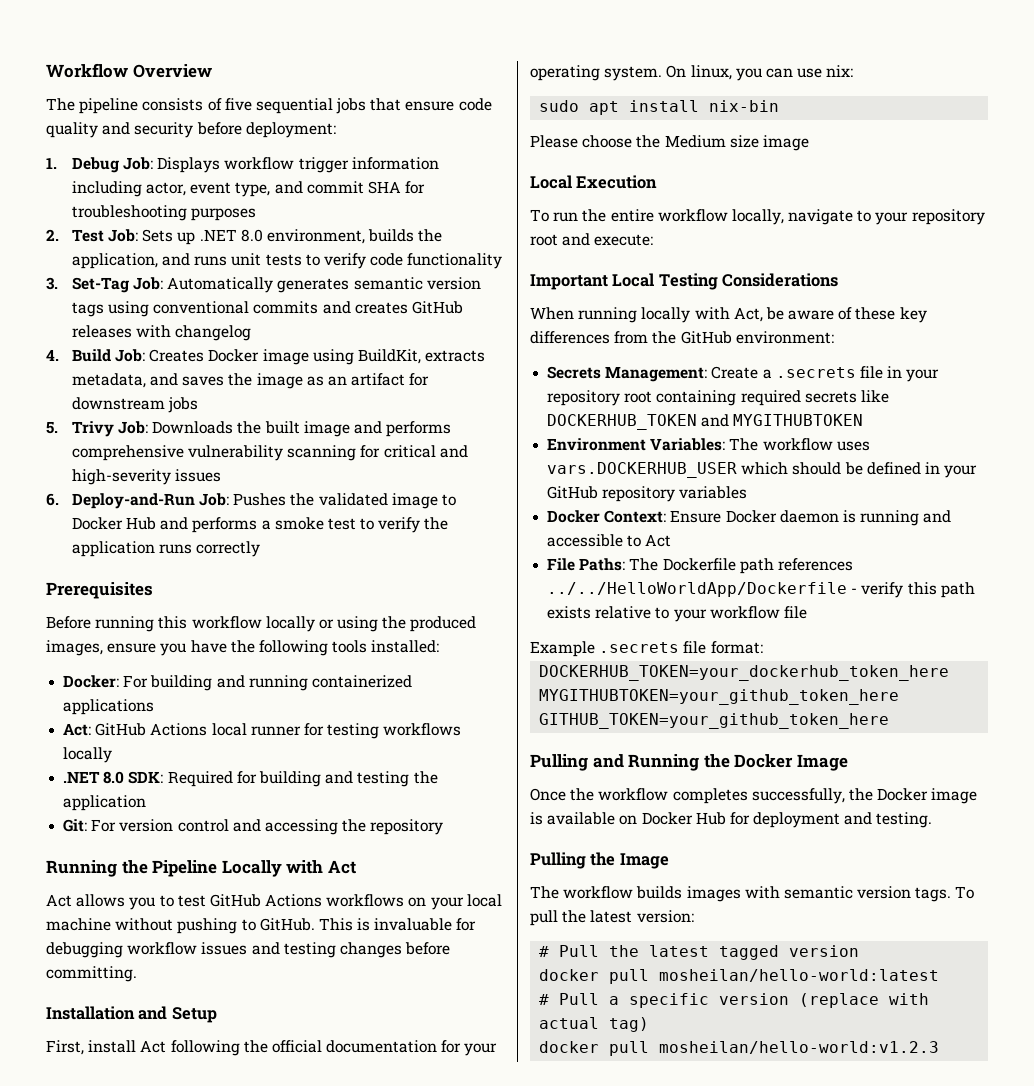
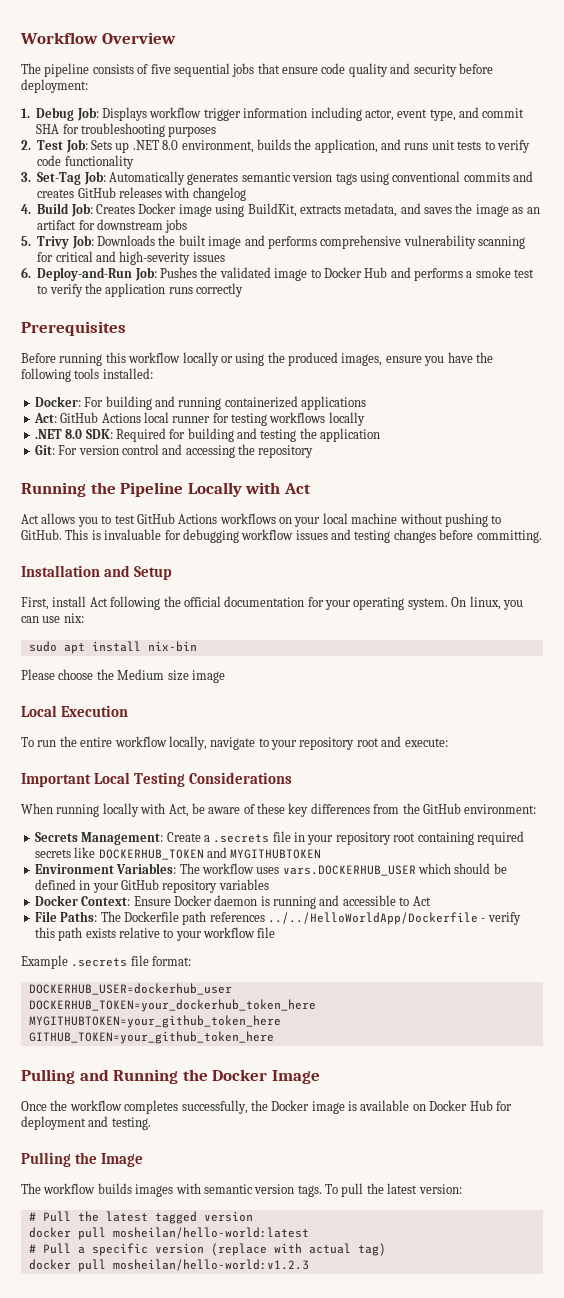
+ DOCKERHUB_USER=dockerhub_user

